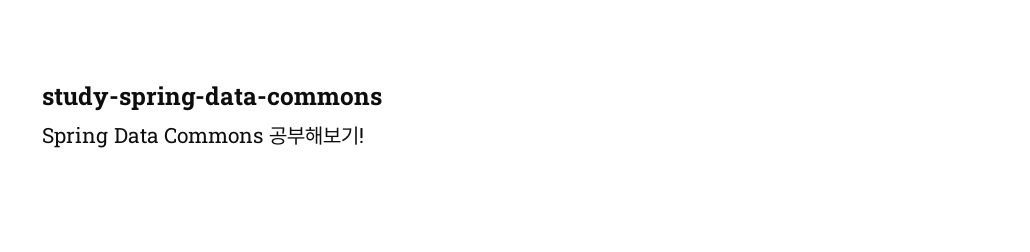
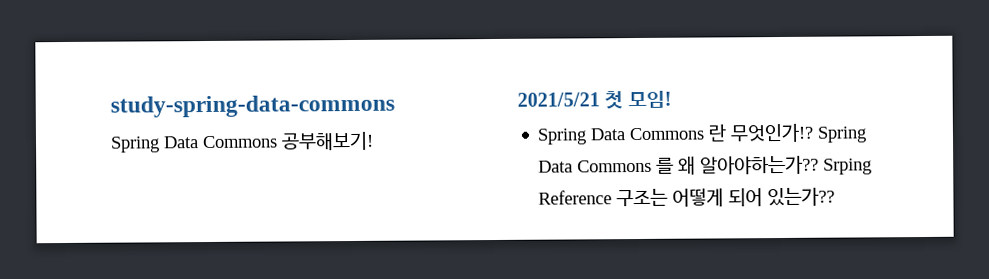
+ 2021/5/21 첫 모임!
+ Spring Data Commons 란 무엇인가!? Spring Data Commons 를 왜 알아야하는가?? Srping Reference 구조는 어떻게 되어 있는가??

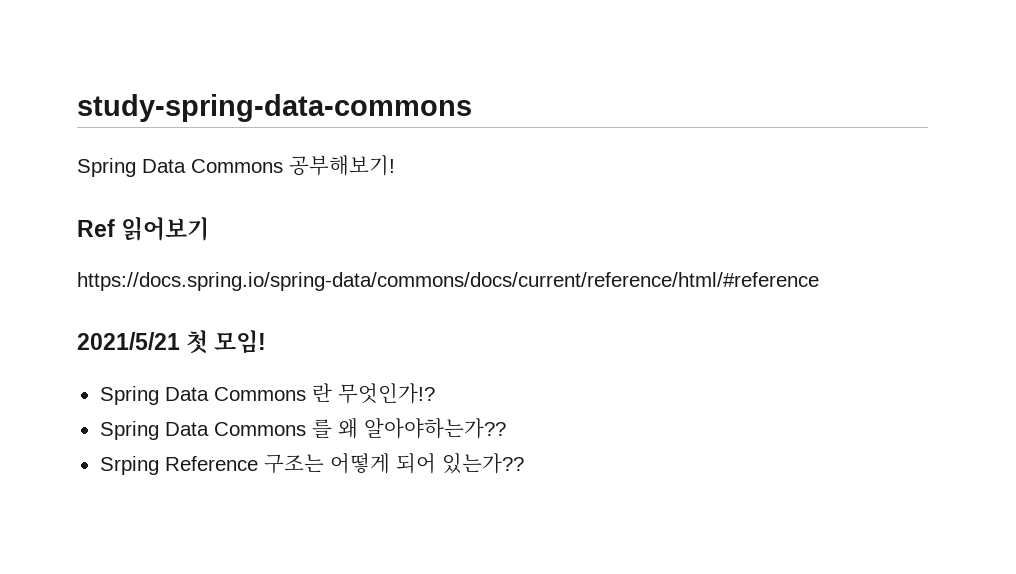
+ Ref 읽어보기
+ https://docs.spring.io/spring-data/commons/docs/current/reference/html/#reference
- Spring Data Commons 란 무엇인가!? Spring Data Commons 를 왜 알아야하는가?? Srping Reference 구조는 어떻게 되어 있는가??
+ Spring Data Commons 란 무엇인가!?
+ Spring Data Commons 를 왜 알아야하는가??
+ Srping Reference 구조는 어떻게 되어 있는가??

